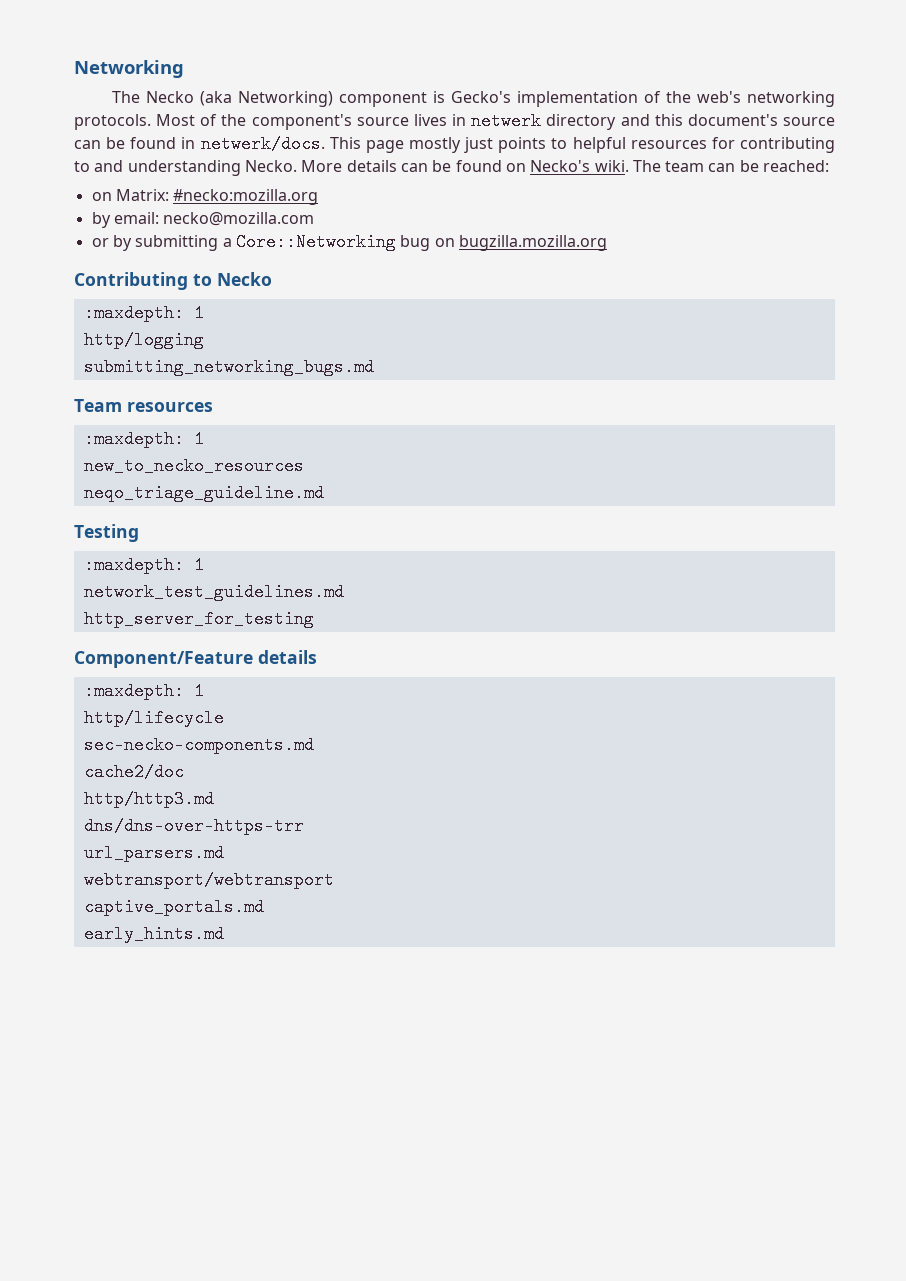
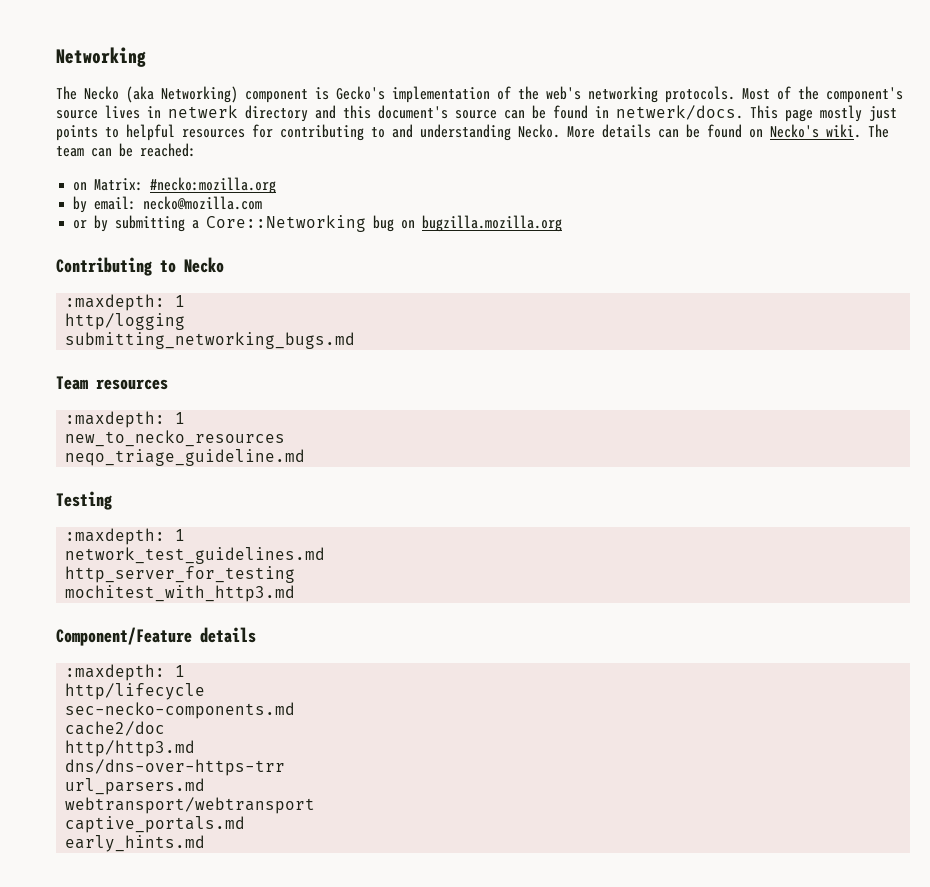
+ mochitest_with_http3.md

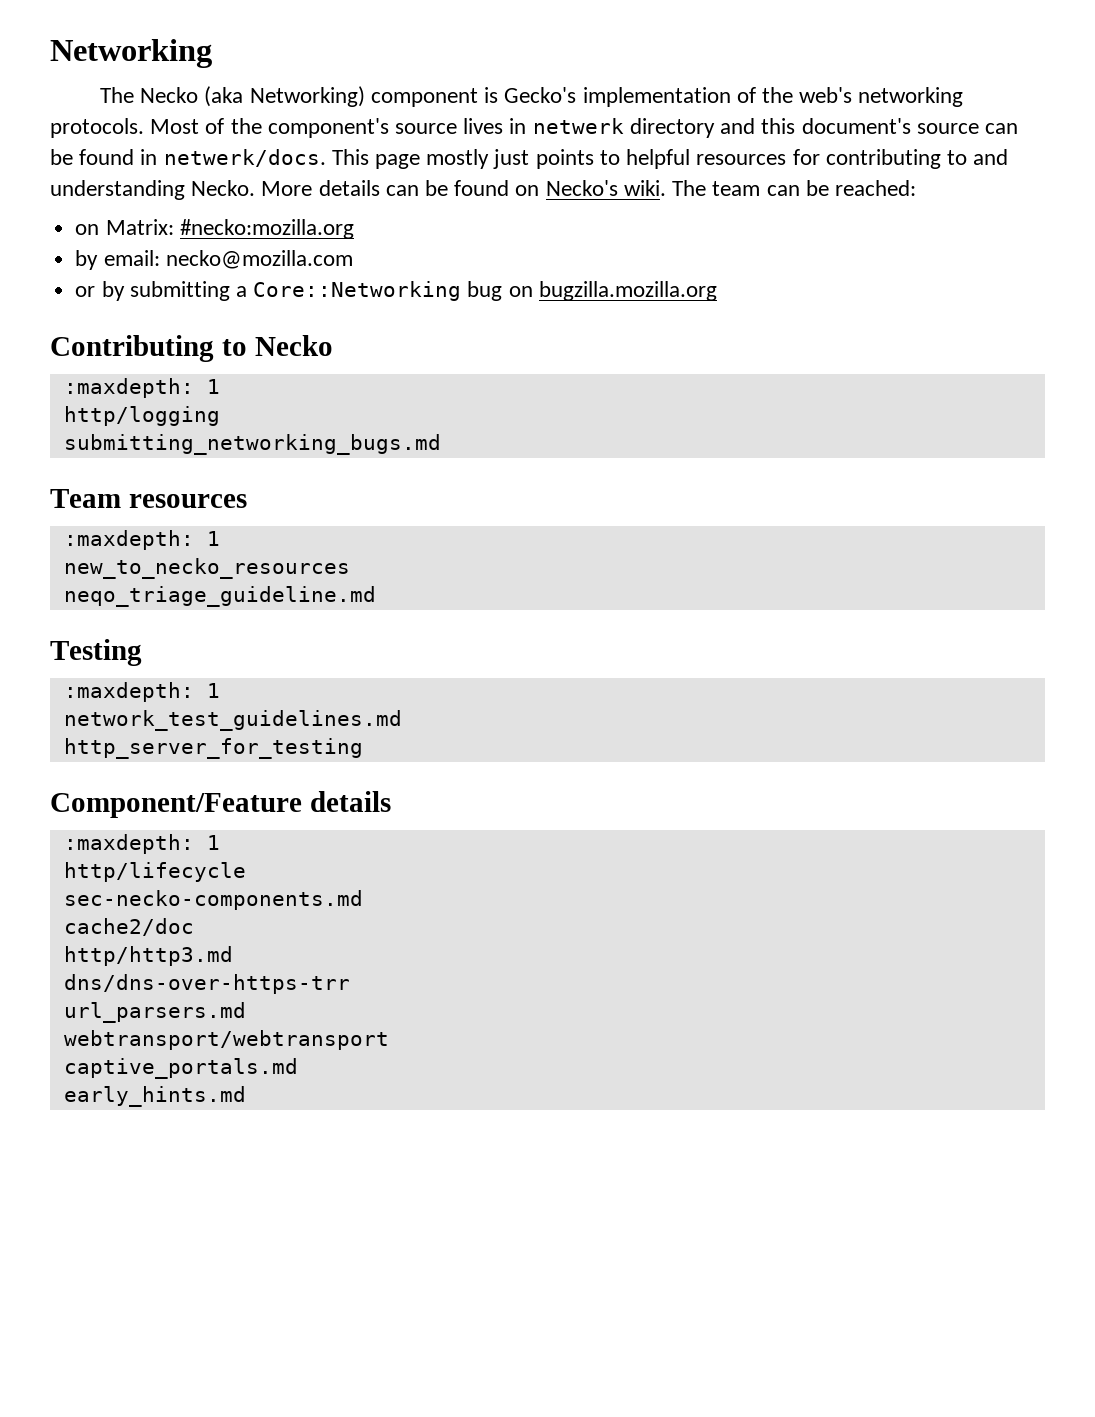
- mochitest_with_http3.md

